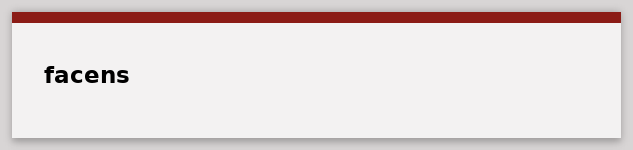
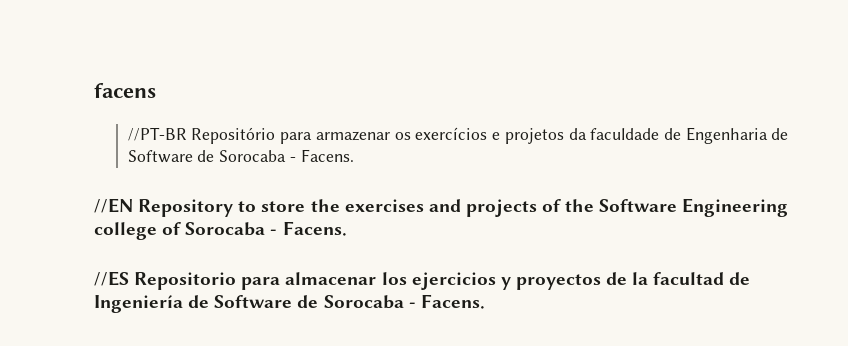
+ //PT-BR Repositório para armazenar os exercícios e projetos da faculdade de Engenharia de Software de Sorocaba - Facens.
+ //EN Repository to store the exercises and projects of the Software Engineering college of Sorocaba - Facens.
+ //ES Repositorio para almacenar los ejercicios y proyectos de la facultad de Ingeniería de Software de Sorocaba - Facens.

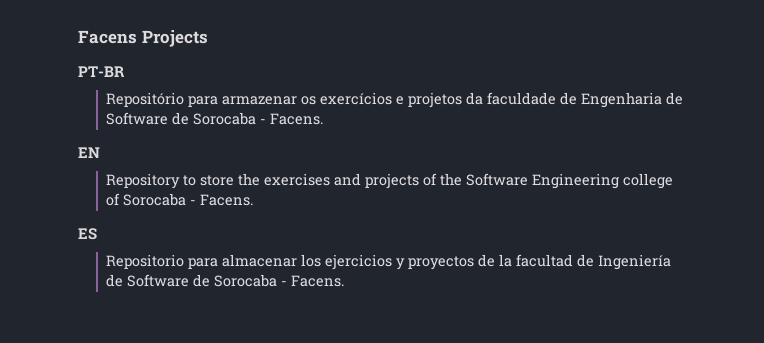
- facens
- //PT-BR Repositório para armazenar os exercícios e projetos da faculdade de Engenharia de Software de Sorocaba - Facens.
+ Facens Projects
+ PT-BR
+ Repositório para armazenar os exercícios e projetos da faculdade de Engenharia de Software de Sorocaba - Facens.
- //EN Repository to store the exercises and projects of the Software Engineering college of Sorocaba - Facens.
+ EN
+ Repository to store the exercises and projects of the Software Engineering college of Sorocaba - Facens.
- //ES Repositorio para almacenar los ejercicios y proyectos de la facultad de Ingeniería de Software de Sorocaba - Facens.
+ ES
+ Repositorio para almacenar los ejercicios y proyectos de la facultad de Ingeniería de Software de Sorocaba - Facens.

